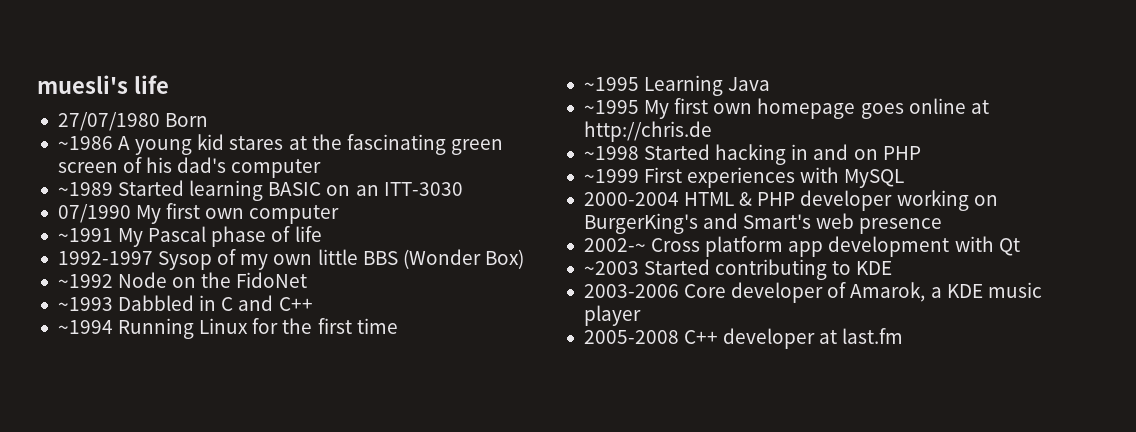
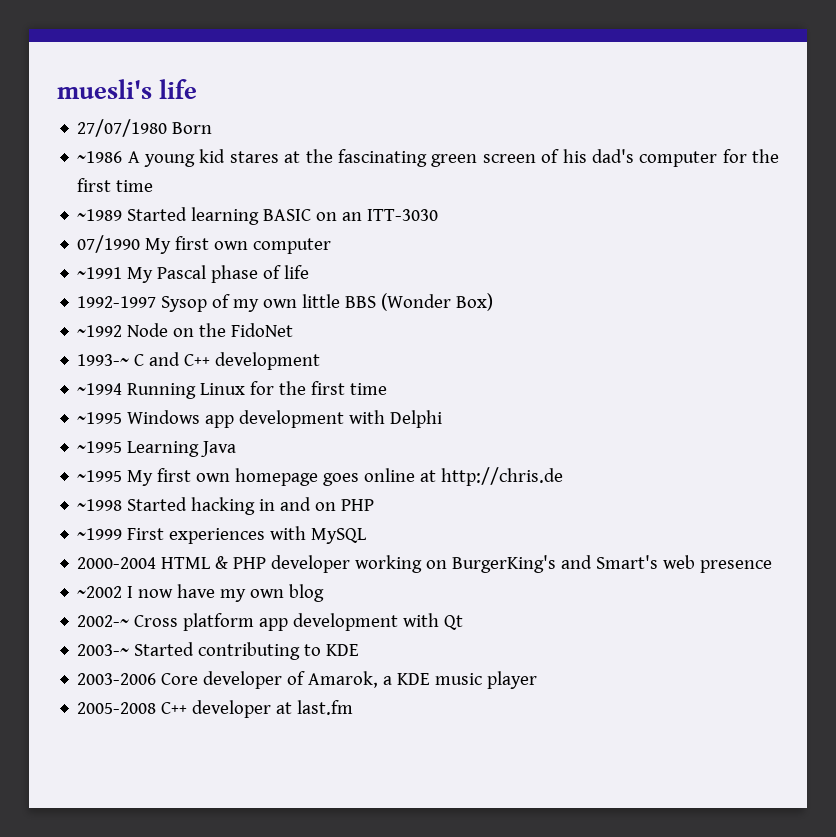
- ~1986 A young kid stares at the fascinating green screen of his dad's computer
+ ~1986 A young kid stares at the fascinating green screen of his dad's computer for the first time
- ~1993 Dabbled in C and C++
+ 1993-~ C and C++ development
+ ~1995 Windows app development with Delphi
+ ~2002 I now have my own blog
- ~2003 Started contributing to KDE
+ 2003-~ Started contributing to KDE

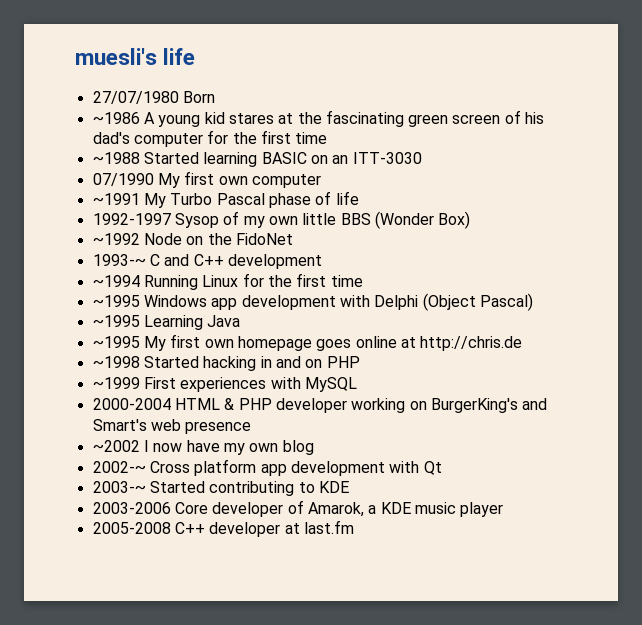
- ~1989 Started learning BASIC on an ITT-3030
+ ~1988 Started learning BASIC on an ITT-3030
- ~1991 My Pascal phase of life
+ ~1991 My Turbo Pascal phase of life
- ~1995 Windows app development with Delphi
+ ~1995 Windows app development with Delphi (Object Pascal)

